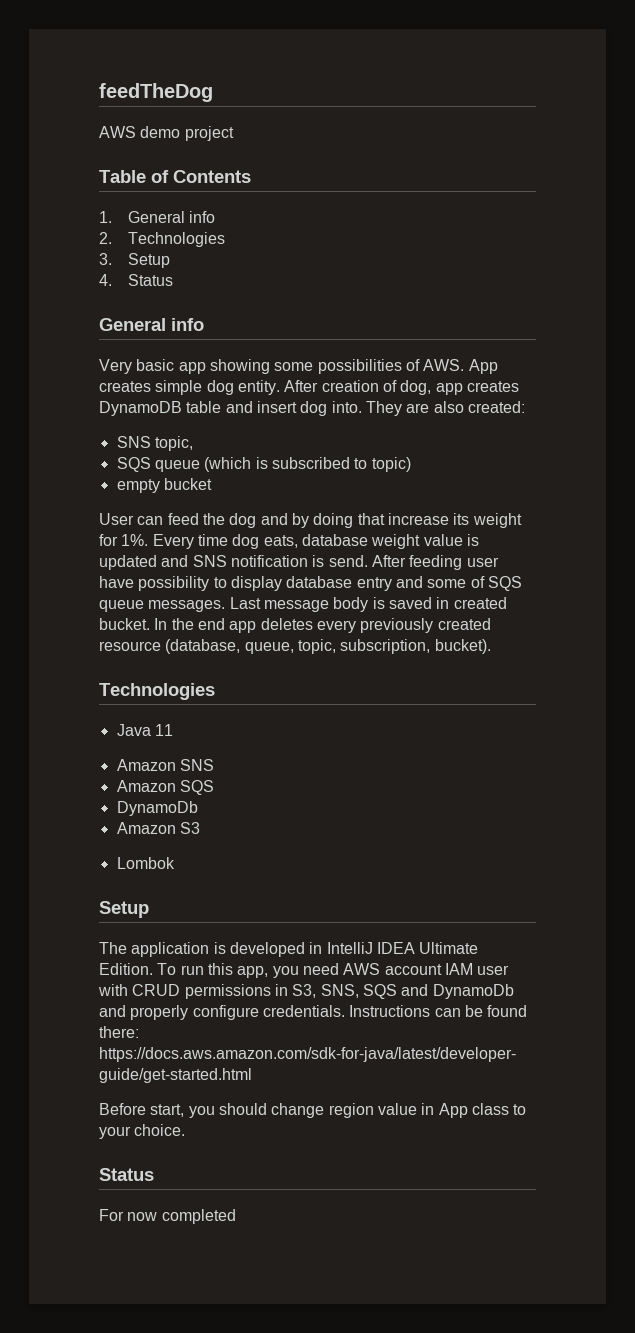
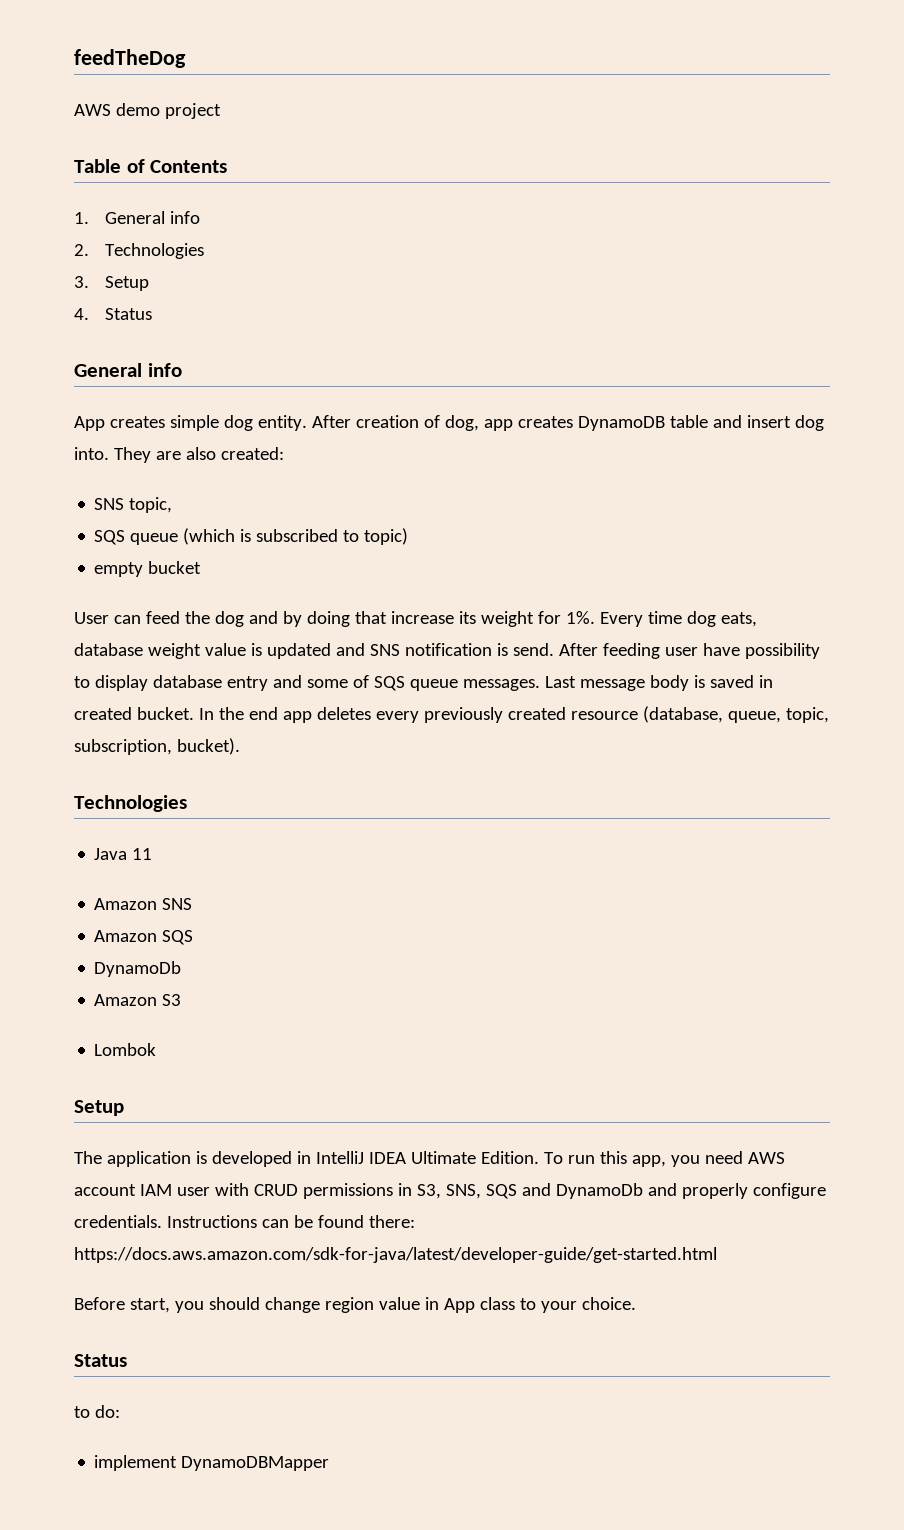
- Very basic app showing some possibilities of AWS. App creates simple dog entity.
+ App creates simple dog entity.
- For now completed
+ to do:
+ implement DynamoDBMapper

